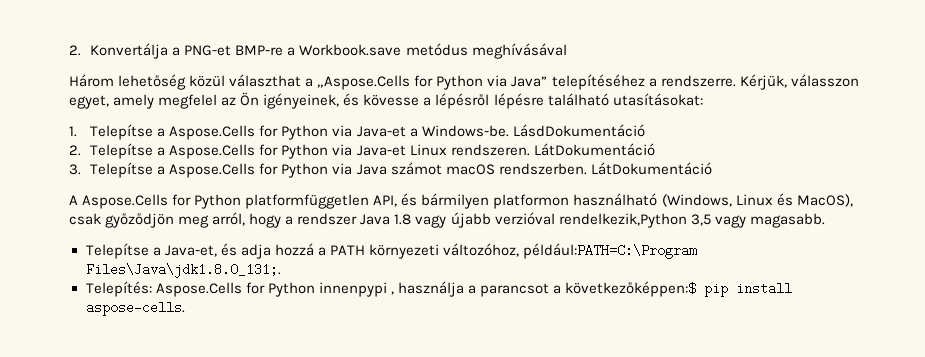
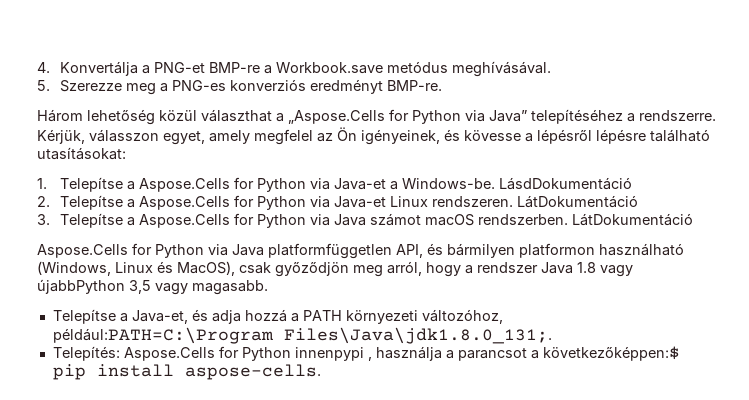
- 2. Konvertálja a PNG-et BMP-re a Workbook.save metódus meghívásával
+ 4. Konvertálja a PNG-et BMP-re a Workbook.save metódus meghívásával.
+ 5. Szerezze meg a PNG-es konverziós eredményt BMP-re.
- A Aspose.Cells for Python platformfüggetlen API, és bármilyen platformon használható (Windows, Linux és MacOS), csak győződjön meg arról, hogy a rendszer Java 1.8 vagy újabb verzióval rendelkezik,Python 3,5 vagy magasabb.
+ Aspose.Cells for Python via Java platformfüggetlen API, és bármilyen platformon használható (Windows, Linux és MacOS), csak győződjön meg arról, hogy a rendszer Java 1.8 vagy újabbPython 3,5 vagy magasabb.

